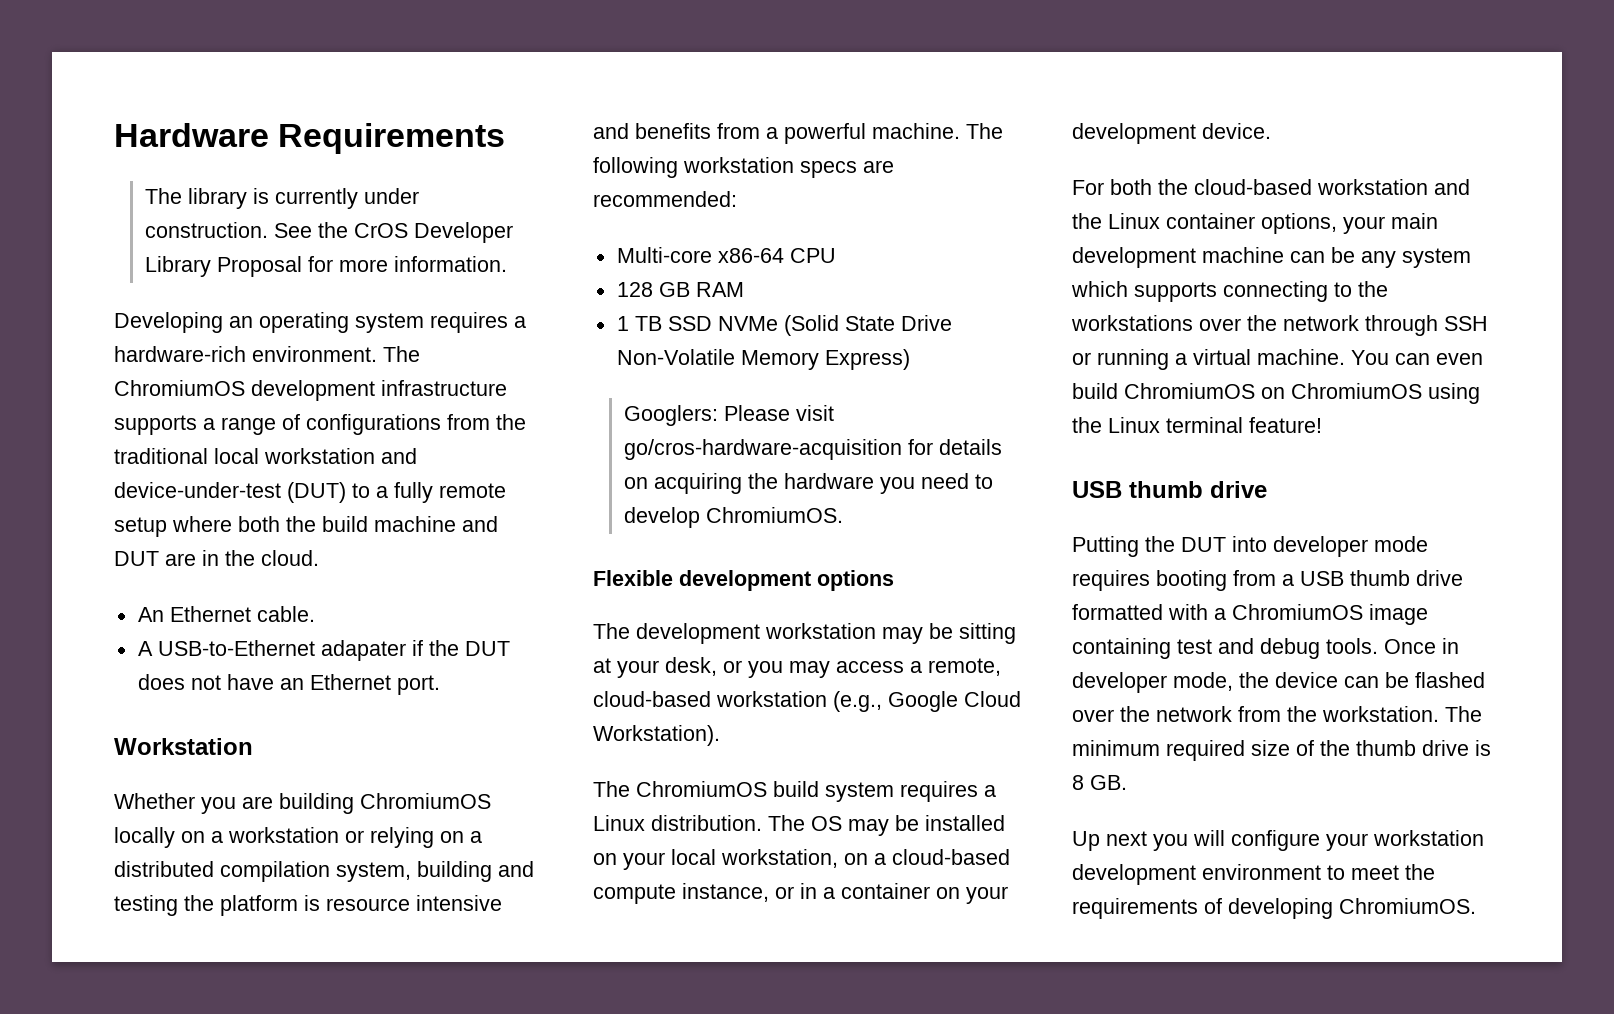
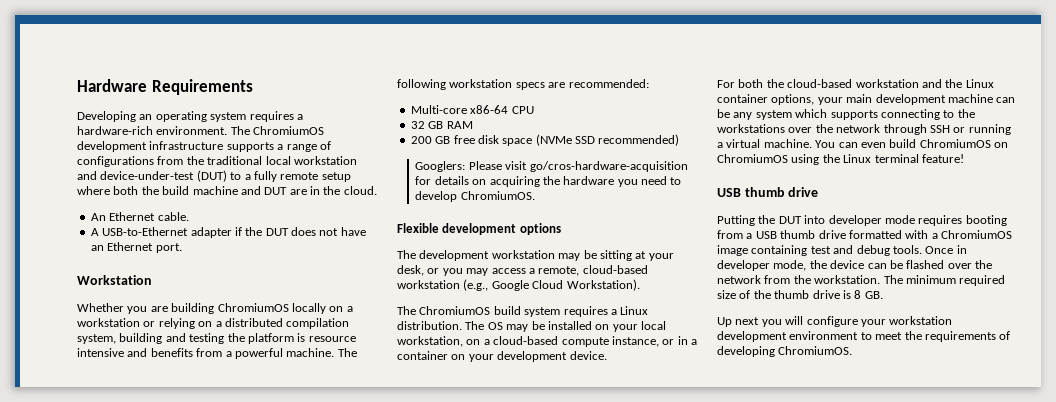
- The library is currently under construction. See the CrOS Developer Library Proposal for more information.
- A USB-to-Ethernet adapater if the DUT does not have an Ethernet port.
+ A USB-to-Ethernet adapter if the DUT does not have an Ethernet port.
- 128 GB RAM
+ 32 GB RAM
- 1 TB SSD NVMe (Solid State Drive Non-Volatile Memory Express)
+ 200 GB free disk space (NVMe SSD recommended)

